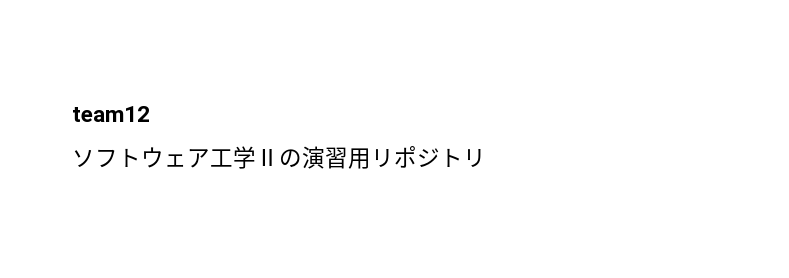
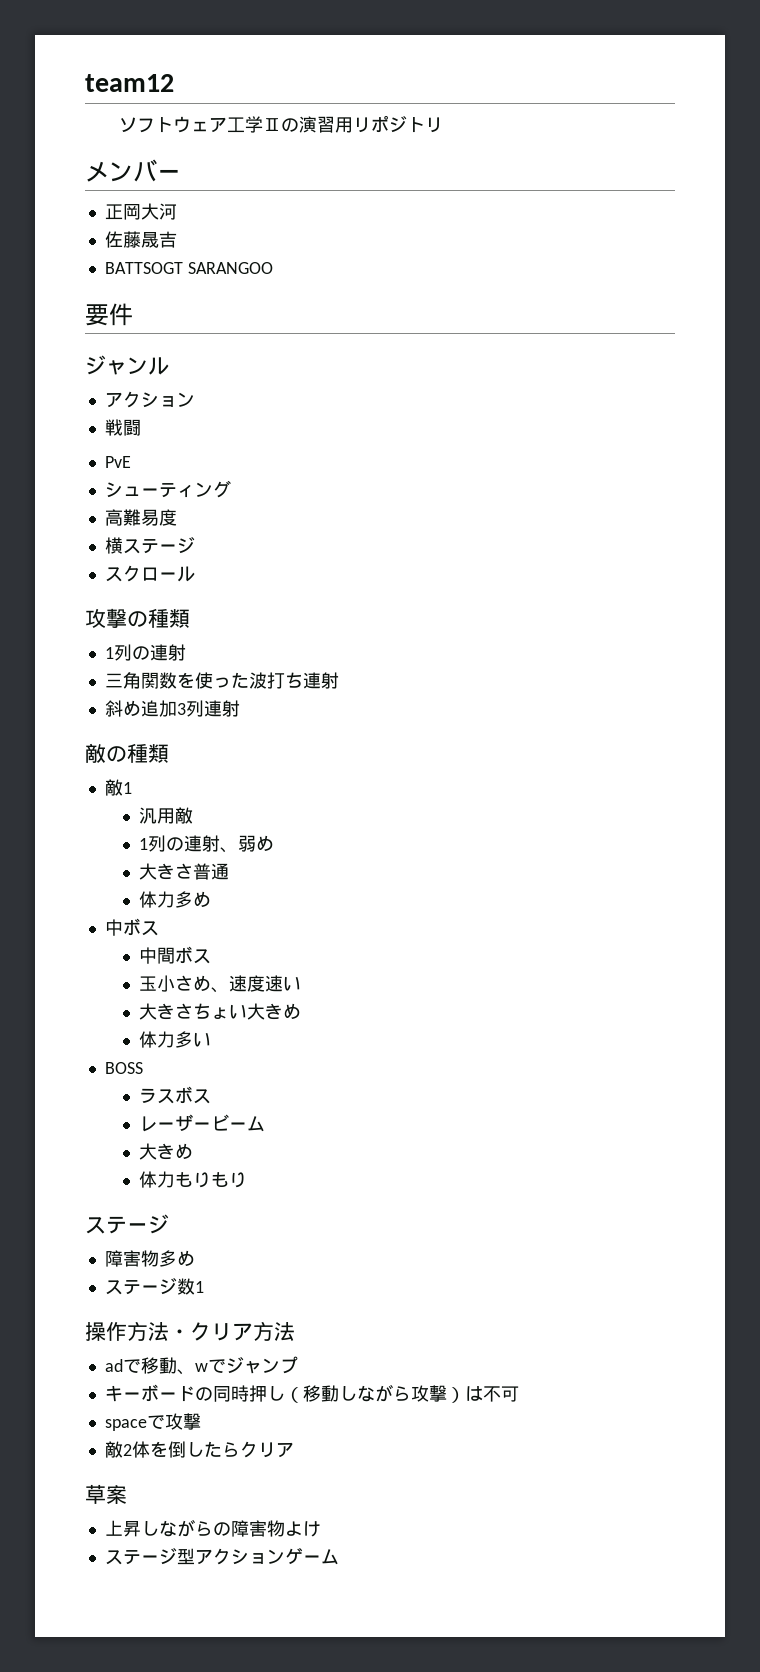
+ メンバー
+ 正岡大河
+ 佐藤晟吉
+ BATTSOGT SARANGOO
+ 要件
+ ジャンル
+ アクション
+ 戦闘
+ PvE
+ シューティング
+ 高難易度
+ 横ステージ
+ スクロール
+ 攻撃の種類
+ 1列の連射
+ 三角関数を使った波打ち連射
+ 斜め追加3列連射
+ 敵の種類
+ 敵1
+ 汎用敵
+ 1列の連射、弱め
+ 大きさ普通
+ 体力多め
+ 中ボス
+ 中間ボス
+ 玉小さめ、速度速い
+ 大きさちょい大きめ
+ 体力多い
+ BOSS
+ ラスボス
+ レーザービーム
+ 大きめ
+ 体力もりもり
+ ステージ
+ 障害物多め
+ ステージ数1
+ 操作方法・クリア方法
+ adで移動、wでジャンプ
+ キーボードの同時押し（移動しながら攻撃）は不可
+ spaceで攻撃
+ 敵2体を倒したらクリア
+ 草案
+ 上昇しながらの障害物よけ
+ ステージ型アクションゲーム

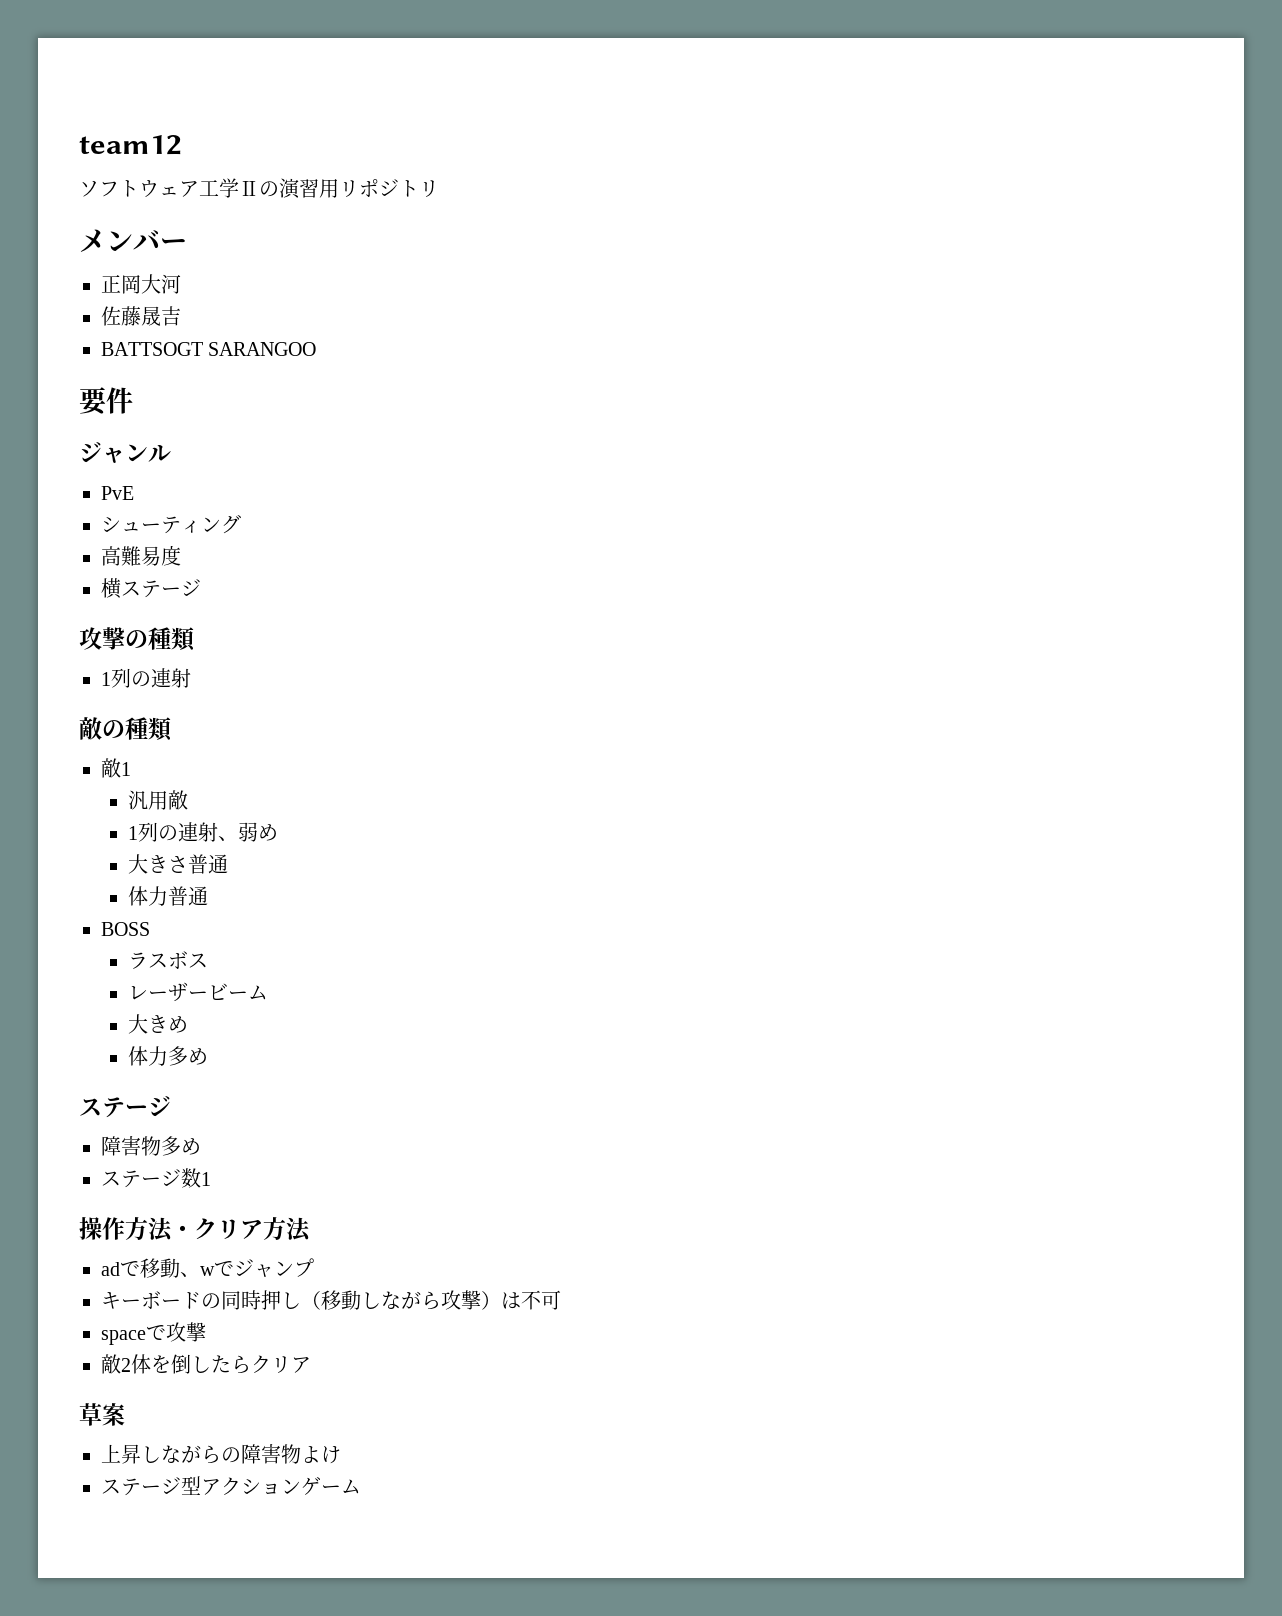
  ジャンル
- アクション
- 戦闘
- スクロール
- 三角関数を使った波打ち連射
- 斜め追加3列連射
- 体力多め
- 中ボス
- 中間ボス
- 玉小さめ、速度速い
- 大きさちょい大きめ
- 体力多い
+ 体力普通
- 体力もりもり
+ 体力多め

